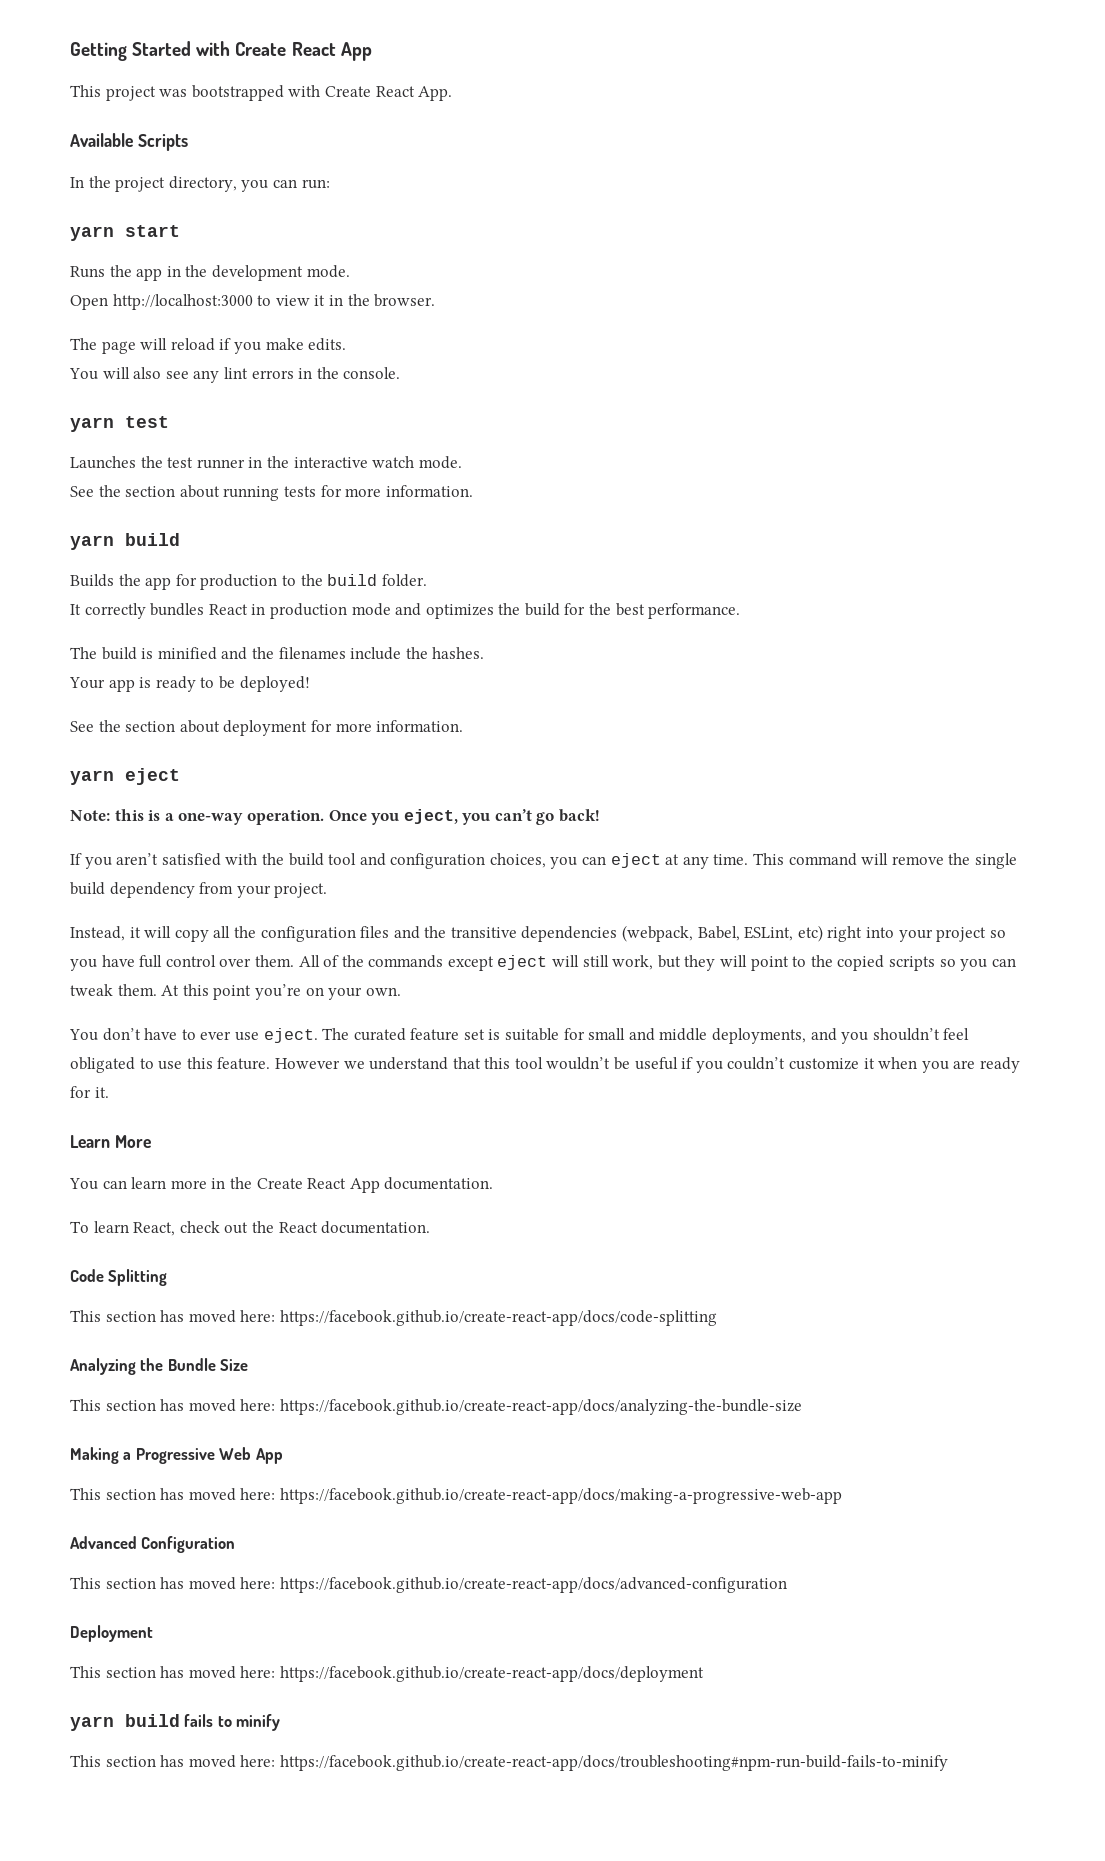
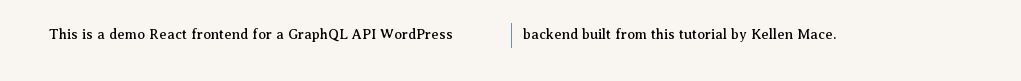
- Getting Started with Create React App
- This project was bootstrapped with Create React App.
- Available Scripts
- In the project directory, you can run:
- yarn start
- Runs the app in the development mode.
- Open http://localhost:3000 to view it in the browser.
- The page will reload if you make edits.
- You will also see any lint errors in the console.
- yarn test
- Launches the test runner in the interactive watch mode.
- See the section about running tests for more information.
- yarn build
- Builds the app for production to the build folder.
- It correctly bundles React in production mode and optimizes the build for the best performance.
- The build is minified and the filenames include the hashes.
- Your app is ready to be deployed!
- See the section about deployment for more information.
- yarn eject
- Note: this is a one-way operation. Once you eject, you can’t go back!
- If you aren’t satisfied with the build tool and configuration choices, you can eject at any time. This command will remove the single build dependency from your project.
- Instead, it will copy all the configuration files and the transitive dependencies (webpack, Babel, ESLint, etc) right into your project so you have full control over them. All of the commands except eject will still work, but they will point to the copied scripts so you can tweak them. At this point you’re on your own.
- You don’t have to ever use eject. The curated feature set is suitable for small and middle deployments, and you shouldn’t feel obligated to use this feature. However we understand that this tool wouldn’t be useful if you couldn’t customize it when you are ready for it.
- Learn More
- You can learn more in the Create React App documentation.
- To learn React, check out the React documentation.
- Code Splitting
- This section has moved here: https://facebook.github.io/create-react-app/docs/code-splitting
- Analyzing the Bundle Size
- This section has moved here: https://facebook.github.io/create-react-app/docs/analyzing-the-bundle-size
- Making a Progressive Web App
- This section has moved here: https://facebook.github.io/create-react-app/docs/making-a-progressive-web-app
- Advanced Configuration
- This section has moved here: https://facebook.github.io/create-react-app/docs/advanced-configuration
- Deployment
- This section has moved here: https://facebook.github.io/create-react-app/docs/deployment
- yarn build fails to minify
- This section has moved here: https://facebook.github.io/create-react-app/docs/troubleshooting#npm-run-build-fails-to-minify
+ This is a demo React frontend for a GraphQL API WordPress backend built from this tutorial by Kellen Mace.

